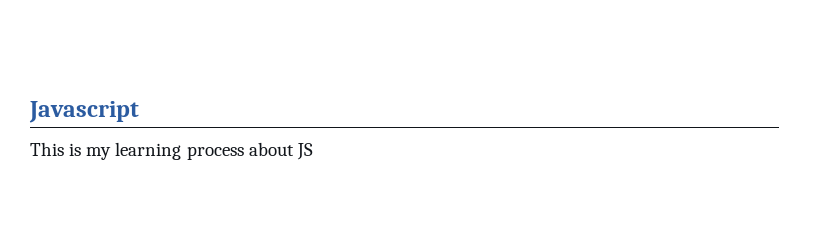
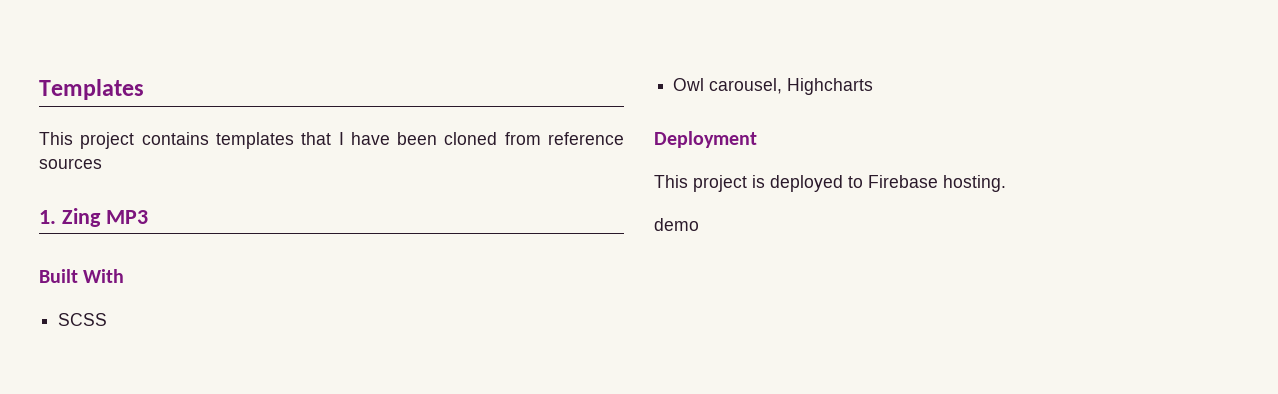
- Javascript
- This is my learning process about JS
+ Templates
+ This project contains templates that I have been cloned from reference sources
+ 1. Zing MP3
+ Built With
+ SCSS
+ Owl carousel, Highcharts
+ Deployment
+ This project is deployed to Firebase hosting.
+ demo

